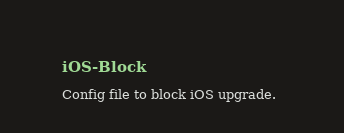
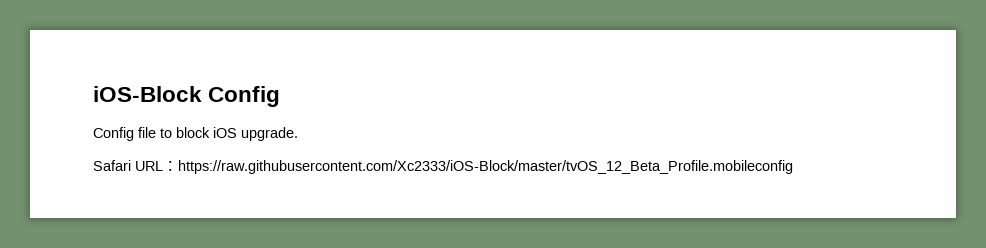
- iOS-Block
+ iOS-Block Config
+ Safari URL：https://raw.githubusercontent.com/Xc2333/iOS-Block/master/tvOS_12_Beta_Profile.mobileconfig

